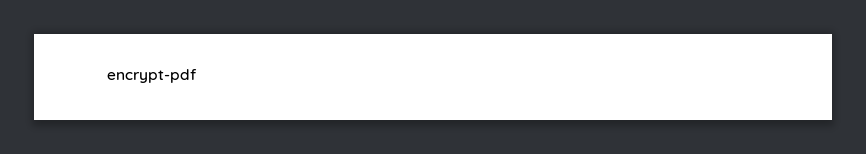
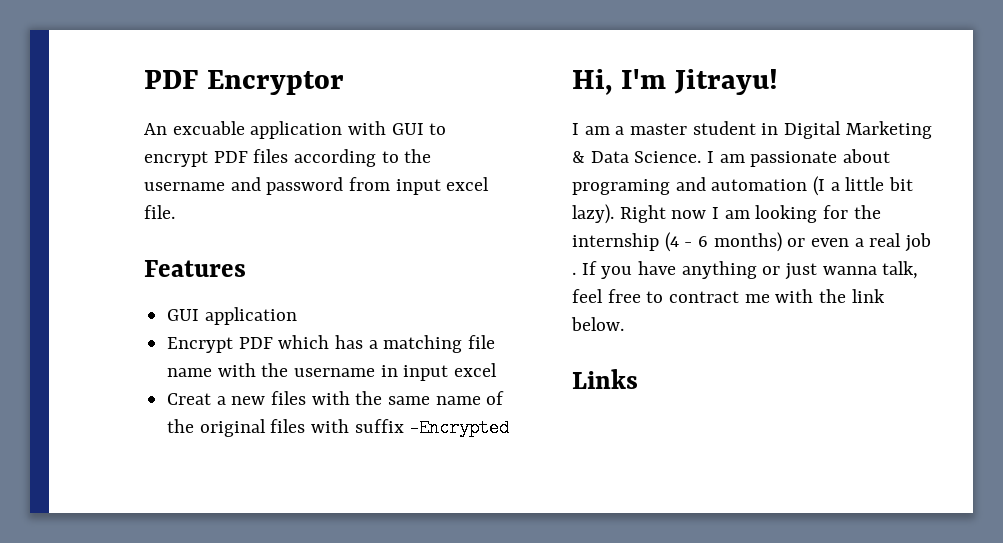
- encrypt-pdf
+ PDF Encryptor
+ An excuable application with GUI to encrypt PDF files according to the username and password from input excel file.
+ Features
+ GUI application
+ Encrypt PDF which has a matching file name with the username in input excel
+ Creat a new files with the same name of the original files with suffix -Encrypted
+ Hi, I'm Jitrayu!
+ I am a master student in Digital Marketing & Data Science. I am passionate about programing and automation (I a little bit lazy). Right now I am looking for the internship (4 - 6 months) or even a real job . If you have anything or just wanna talk, feel free to contract me with the link below.
+ Links

